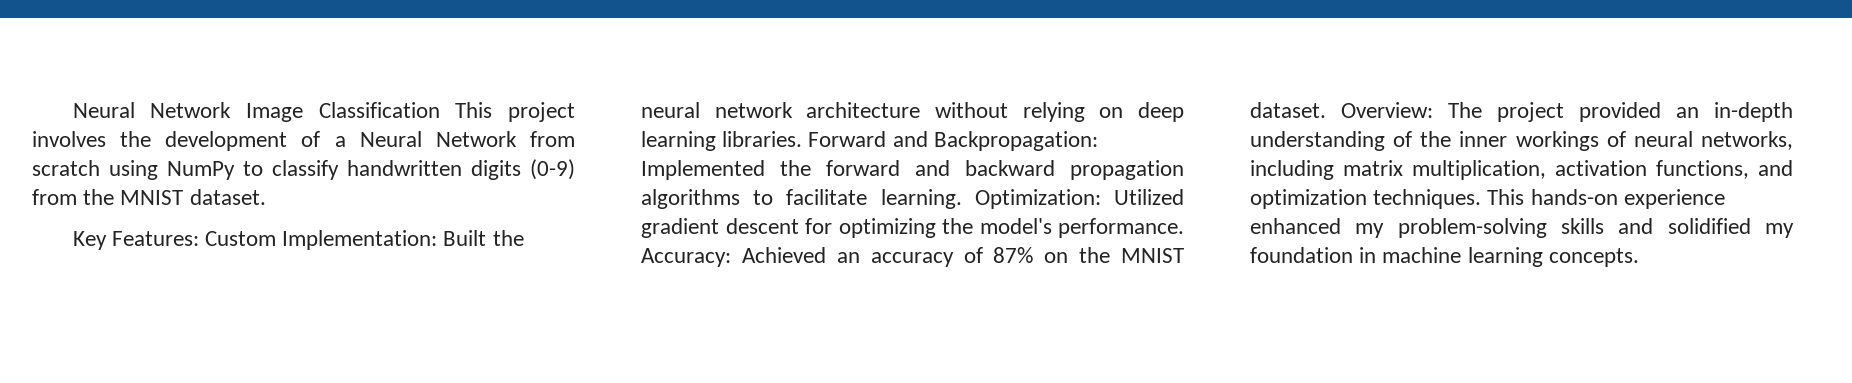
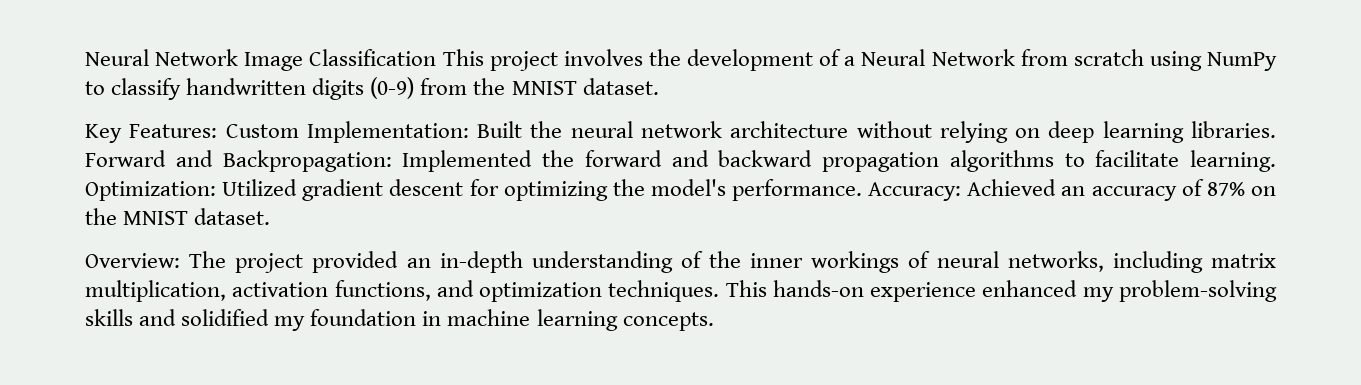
- Accuracy: Achieved an accuracy of 87% on the MNIST dataset. Overview: The project provided an in-depth understanding of the inner workings of neural networks, including matrix multiplication, activation functions, and optimization techniques.
+ Accuracy: Achieved an accuracy of 87% on the MNIST dataset.
+ Overview: The project provided an in-depth understanding of the inner workings of neural networks, including matrix multiplication, activation functions, and optimization techniques.

